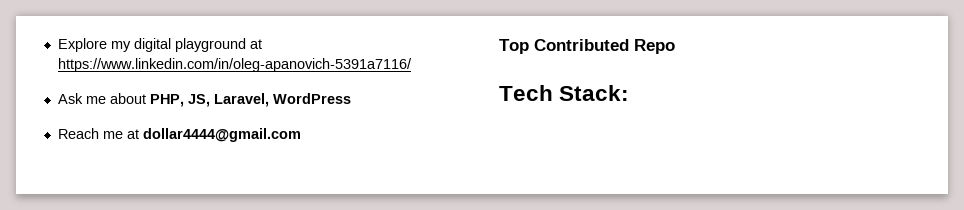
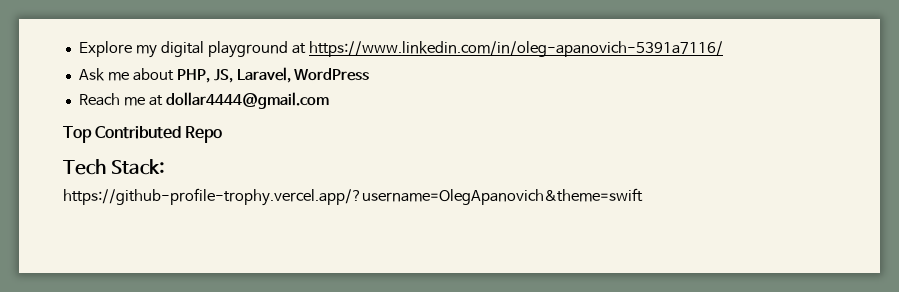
+ https://github-profile-trophy.vercel.app/?username=OlegApanovich&theme=swift

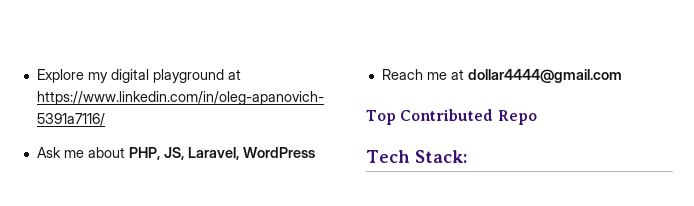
- https://github-profile-trophy.vercel.app/?username=OlegApanovich&theme=swift

